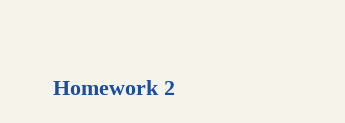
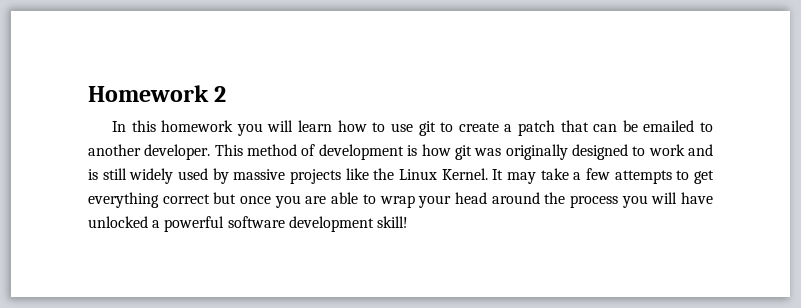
+ In this homework you will learn how to use git to create a patch that can be emailed to another developer. This method of development is how git was originally designed to work and is still widely used by massive projects like the Linux Kernel. It may take a few attempts to get everything correct but once you are able to wrap your head around the process you will have unlocked a powerful software development skill!

